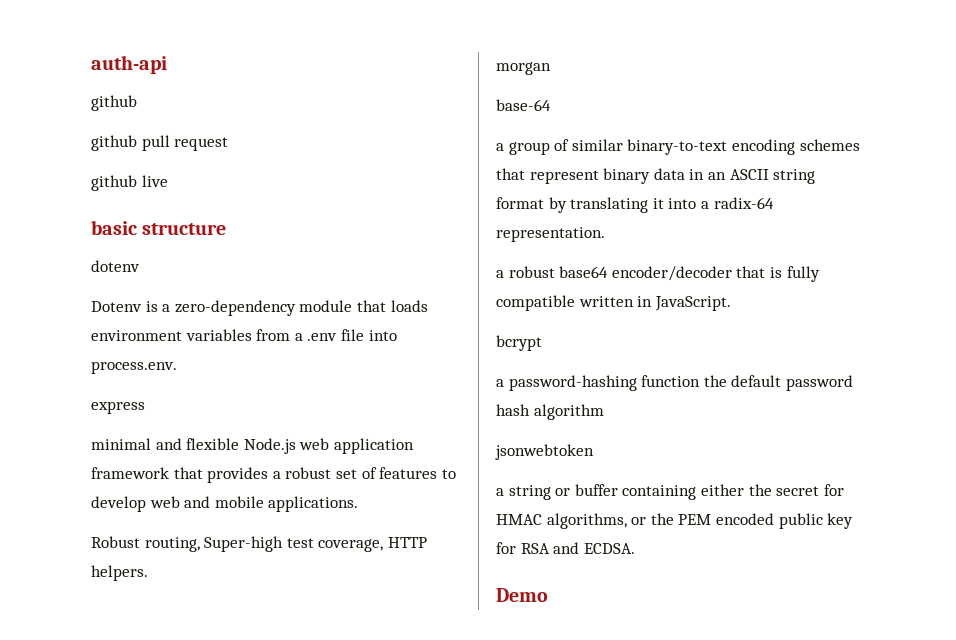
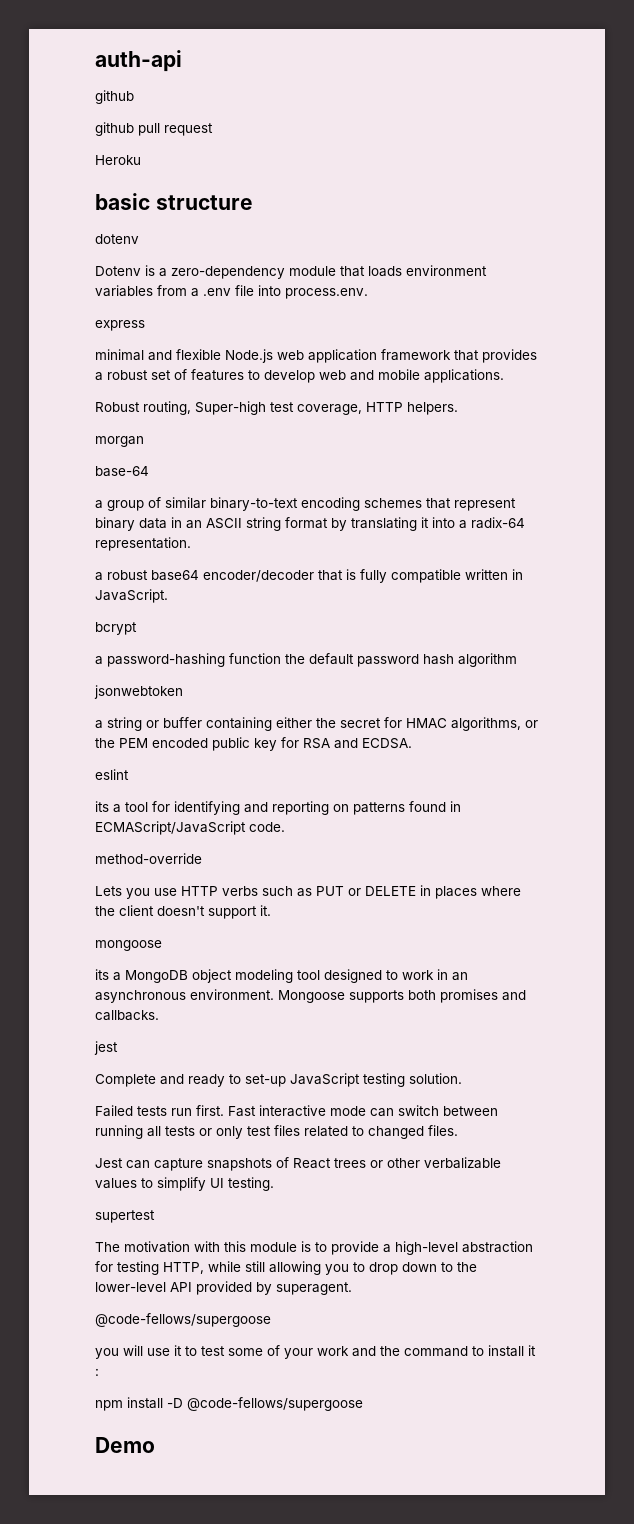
- github live
+ Heroku
+ eslint
+ its a tool for identifying and reporting on patterns found in ECMAScript/JavaScript code.
+ method-override
+ Lets you use HTTP verbs such as PUT or DELETE in places where the client doesn't support it.
+ mongoose
+ its a MongoDB object modeling tool designed to work in an asynchronous environment. Mongoose supports both promises and callbacks.
+ jest
+ Complete and ready to set-up JavaScript testing solution.
+ Failed tests run first. Fast interactive mode can switch between running all tests or only test files related to changed files.
+ Jest can capture snapshots of React trees or other verbalizable values to simplify UI testing.
+ supertest
+ The motivation with this module is to provide a high-level abstraction for testing HTTP, while still allowing you to drop down to the lower-level API provided by superagent.
+ @code-fellows/supergoose
+ you will use it to test some of your work and the command to install it :
+ npm install -D @code-fellows/supergoose

